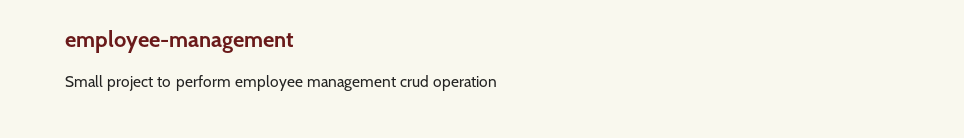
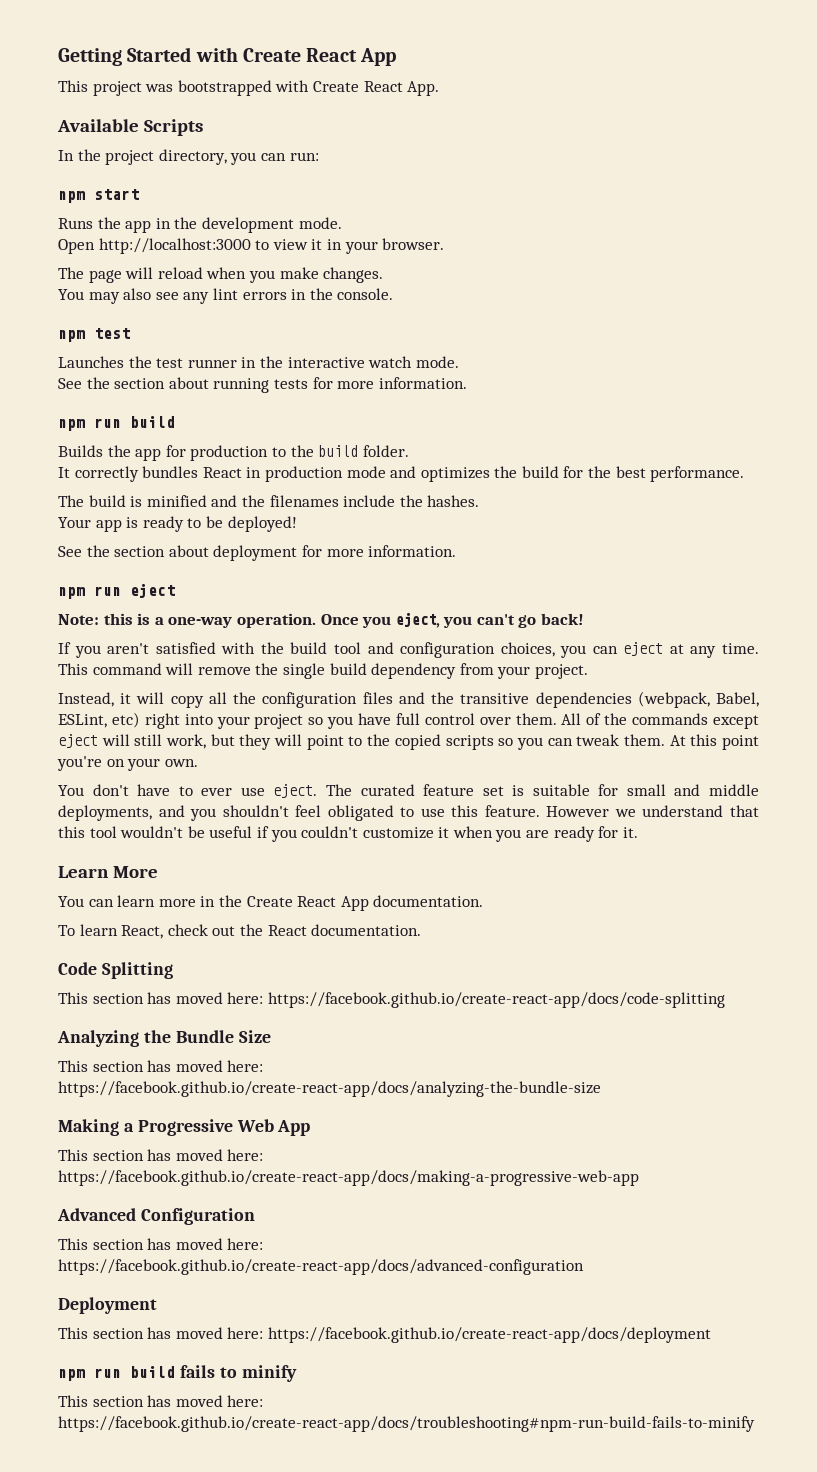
- employee-management
- Small project to perform employee management crud operation
+ Getting Started with Create React App
+ This project was bootstrapped with Create React App.
+ Available Scripts
+ In the project directory, you can run:
+ npm start
+ Runs the app in the development mode.
+ Open http://localhost:3000 to view it in your browser.
+ The page will reload when you make changes.
+ You may also see any lint errors in the console.
+ npm test
+ Launches the test runner in the interactive watch mode.
+ See the section about running tests for more information.
+ npm run build
+ Builds the app for production to the build folder.
+ It correctly bundles React in production mode and optimizes the build for the best performance.
+ The build is minified and the filenames include the hashes.
+ Your app is ready to be deployed!
+ See the section about deployment for more information.
+ npm run eject
+ Note: this is a one-way operation. Once you eject, you can't go back!
+ If you aren't satisfied with the build tool and configuration choices, you can eject at any time. This command will remove the single build dependency from your project.
+ Instead, it will copy all the configuration files and the transitive dependencies (webpack, Babel, ESLint, etc) right into your project so you have full control over them. All of the commands except eject will still work, but they will point to the copied scripts so you can tweak them. At this point you're on your own.
+ You don't have to ever use eject. The curated feature set is suitable for small and middle deployments, and you shouldn't feel obligated to use this feature. However we understand that this tool wouldn't be useful if you couldn't customize it when you are ready for it.
+ Learn More
+ You can learn more in the Create React App documentation.
+ To learn React, check out the React documentation.
+ Code Splitting
+ This section has moved here: https://facebook.github.io/create-react-app/docs/code-splitting
+ Analyzing the Bundle Size
+ This section has moved here: https://facebook.github.io/create-react-app/docs/analyzing-the-bundle-size
+ Making a Progressive Web App
+ This section has moved here: https://facebook.github.io/create-react-app/docs/making-a-progressive-web-app
+ Advanced Configuration
+ This section has moved here: https://facebook.github.io/create-react-app/docs/advanced-configuration
+ Deployment
+ This section has moved here: https://facebook.github.io/create-react-app/docs/deployment
+ npm run build fails to minify
+ This section has moved here: https://facebook.github.io/create-react-app/docs/troubleshooting#npm-run-build-fails-to-minify

